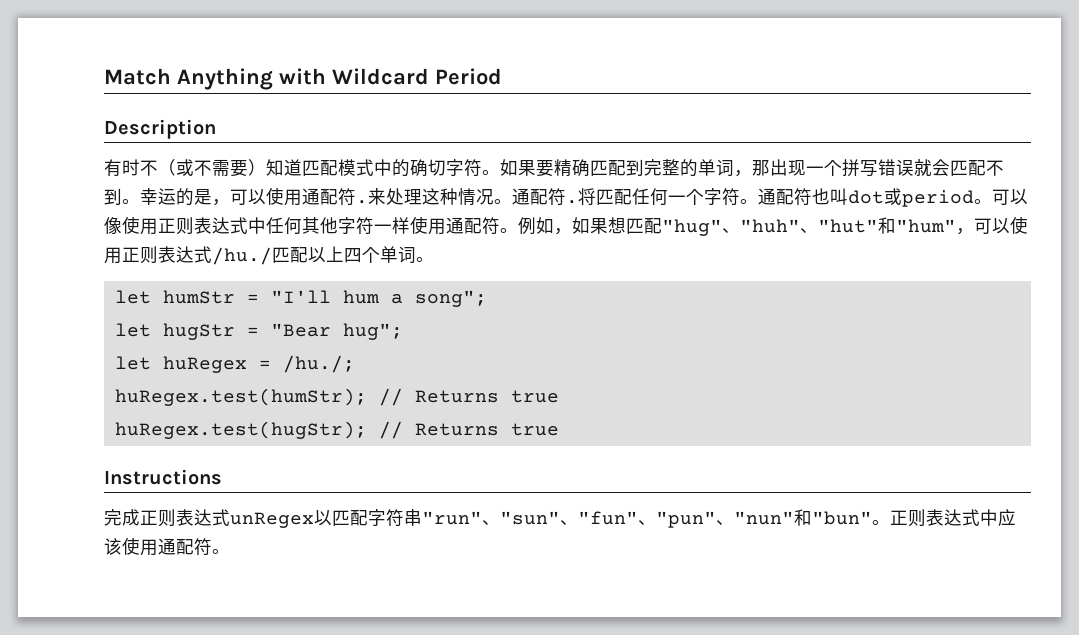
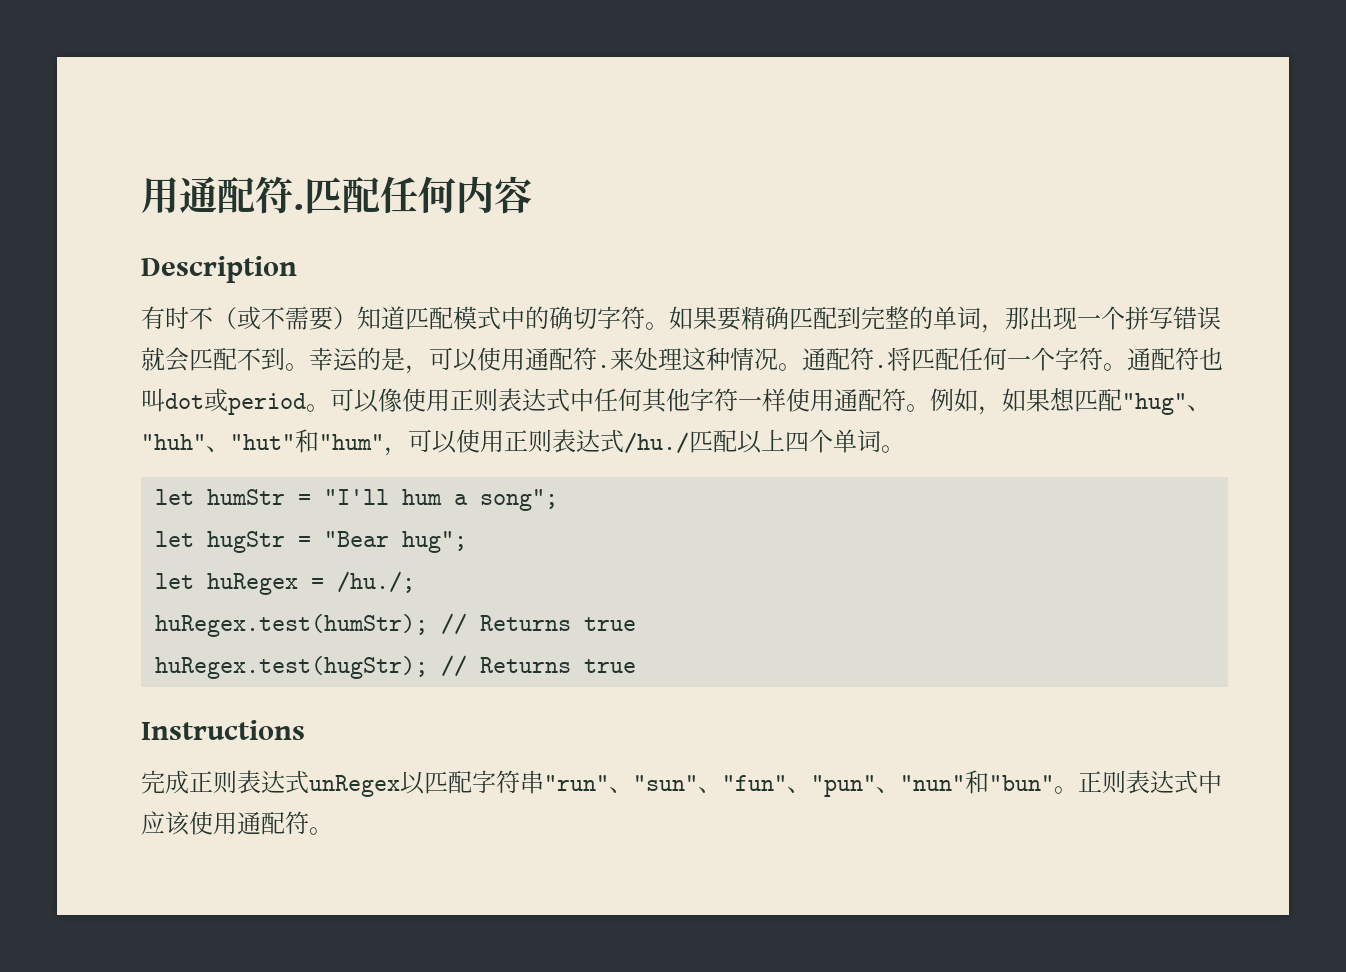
- Match Anything with Wildcard Period
+ 用通配符.匹配任何内容

